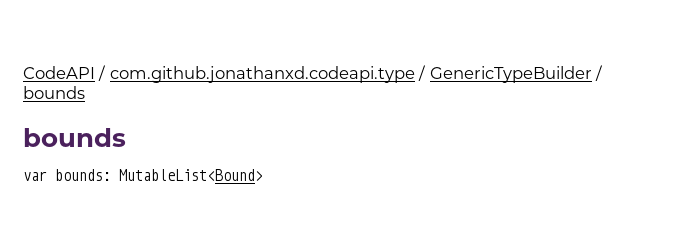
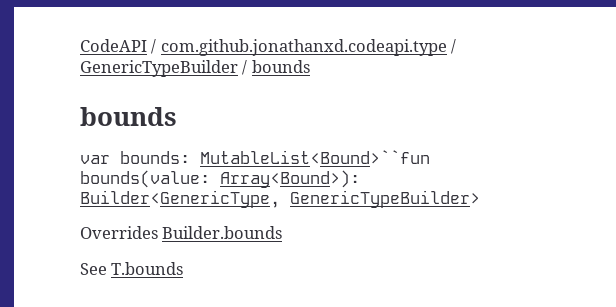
- var bounds: MutableList<Bound>
+ var bounds: MutableList<Bound>``fun bounds(value: Array<Bound>): Builder<GenericType, GenericTypeBuilder>
+ Overrides Builder.bounds
+ See T.bounds

